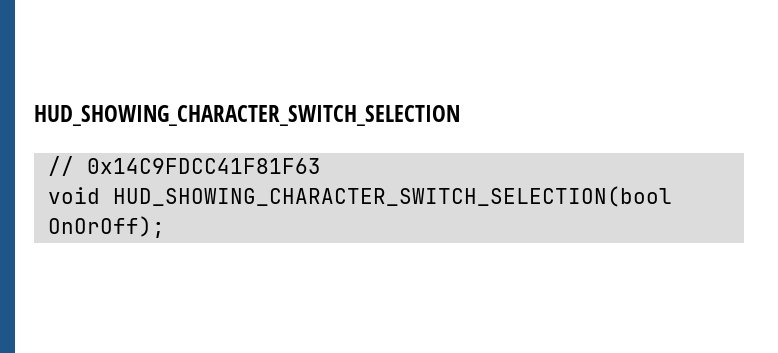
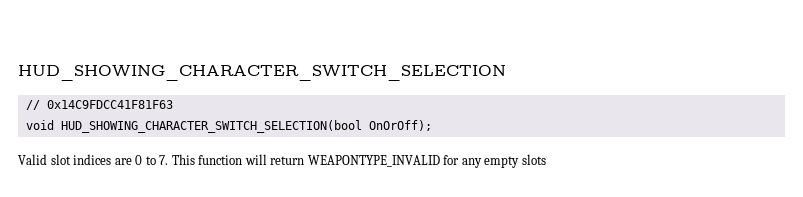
+ Valid slot indices are 0 to 7. This function will return WEAPONTYPE_INVALID for any empty slots

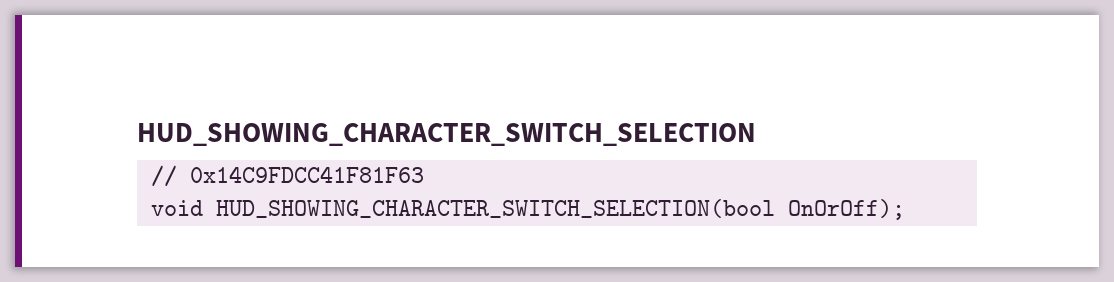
- Valid slot indices are 0 to 7. This function will return WEAPONTYPE_INVALID for any empty slots

